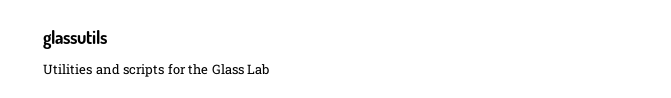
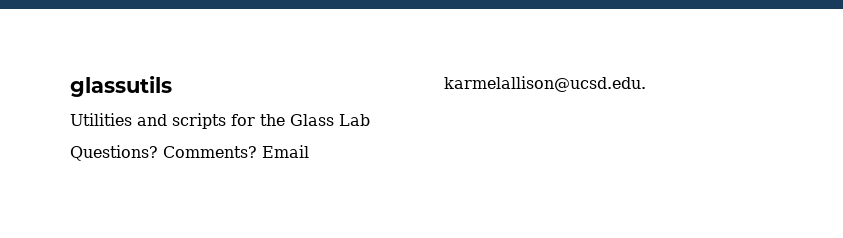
+ Questions? Comments? Email karmelallison@ucsd.edu.

